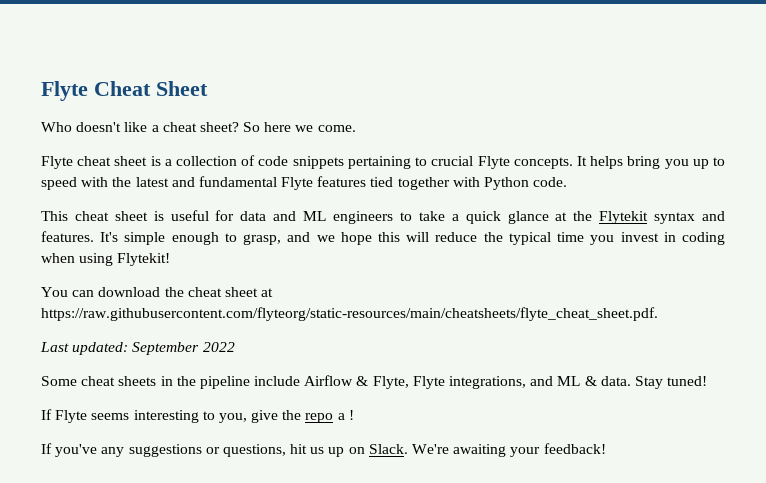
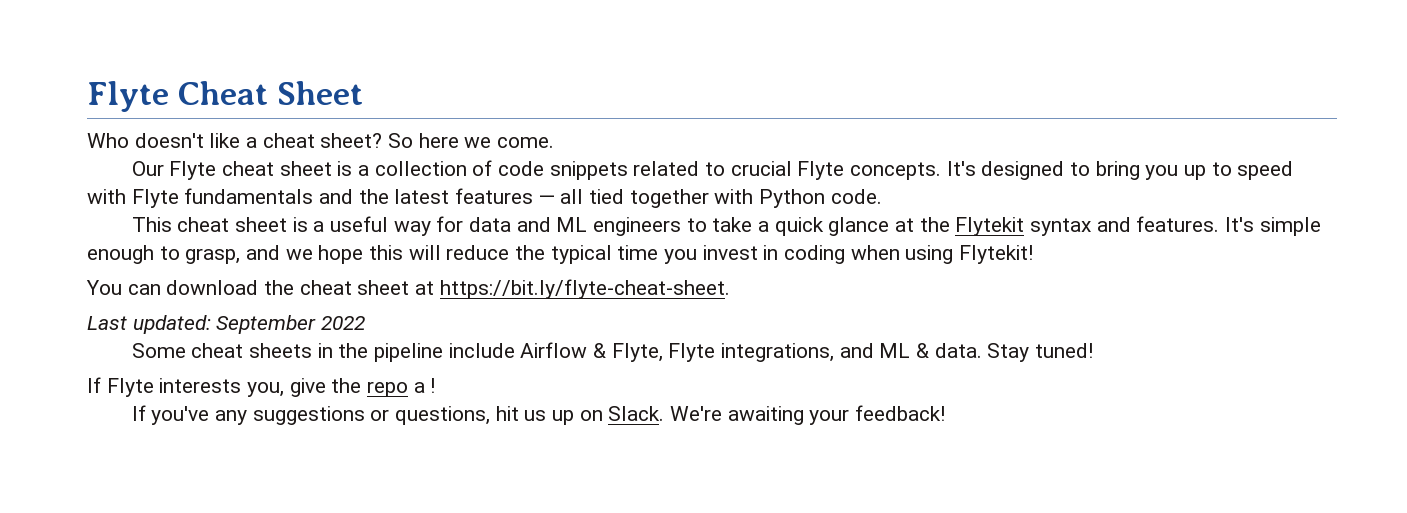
- Flyte cheat sheet is a collection of code snippets pertaining to crucial Flyte concepts.
+ Our Flyte cheat sheet is a collection of code snippets related to crucial Flyte concepts.
- It helps bring you up to speed with the latest and fundamental Flyte features tied together with Python code.
+ It's designed to bring you up to speed with Flyte fundamentals and the latest features — all tied together with Python code.
- This cheat sheet is useful for data and ML engineers to take a quick glance at the Flytekit syntax and features.
+ This cheat sheet is a useful way for data and ML engineers to take a quick glance at the Flytekit syntax and features.
- You can download the cheat sheet at https://raw.githubusercontent.com/flyteorg/static-resources/main/cheatsheets/flyte_cheat_sheet.pdf.
+ You can download the cheat sheet at https://bit.ly/flyte-cheat-sheet.
- If Flyte seems interesting to you, give the repo a !
+ If Flyte interests you, give the repo a !

